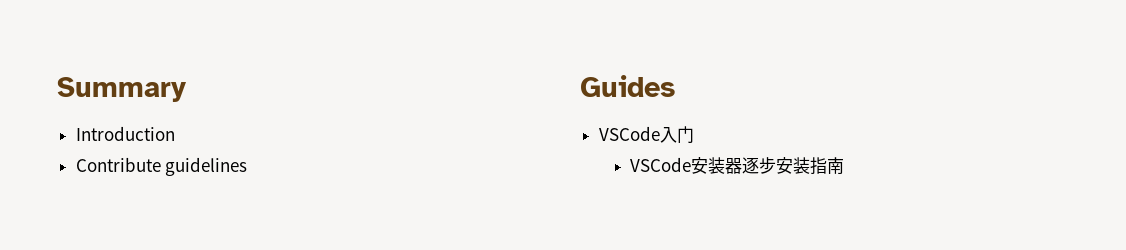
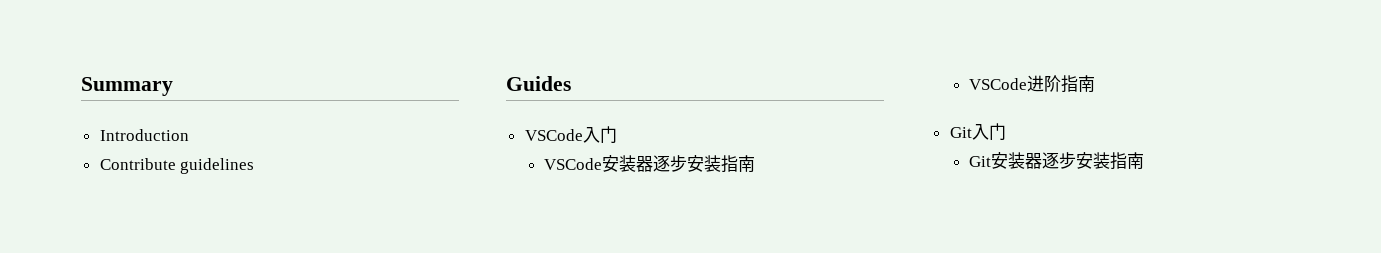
+ VSCode进阶指南
+ Git入门
+ Git安装器逐步安装指南

